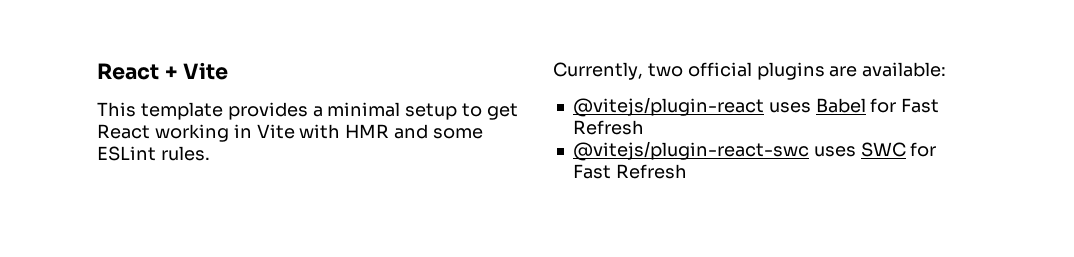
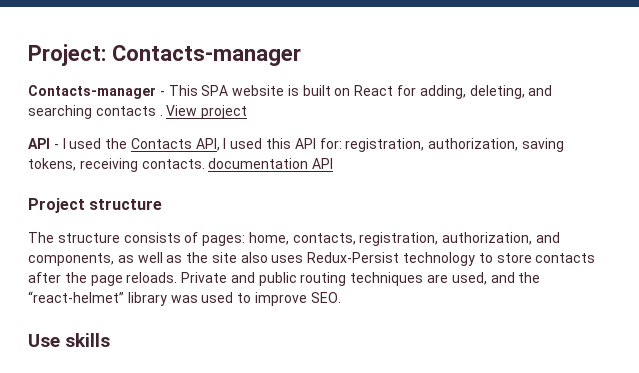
- React + Vite
- This template provides a minimal setup to get React working in Vite with HMR and some ESLint rules.
- Currently, two official plugins are available:
- @vitejs/plugin-react uses Babel for Fast Refresh
- @vitejs/plugin-react-swc uses SWC for Fast Refresh
+ Project: Contacts-manager
+ Contacts-manager - This SPA website is built on React for adding, deleting, and searching contacts . View project
+ API - I used the Contacts API, I used this API for: registration, authorization, saving tokens, receiving contacts. documentation API
+ Project structure
+ The structure consists of pages: home, contacts, registration, authorization, and components, as well as the site also uses Redux-Persist technology to store contacts after the page reloads. Private and public routing techniques are used, and the “react-helmet” library was used to improve SEO.
+ Use skills

